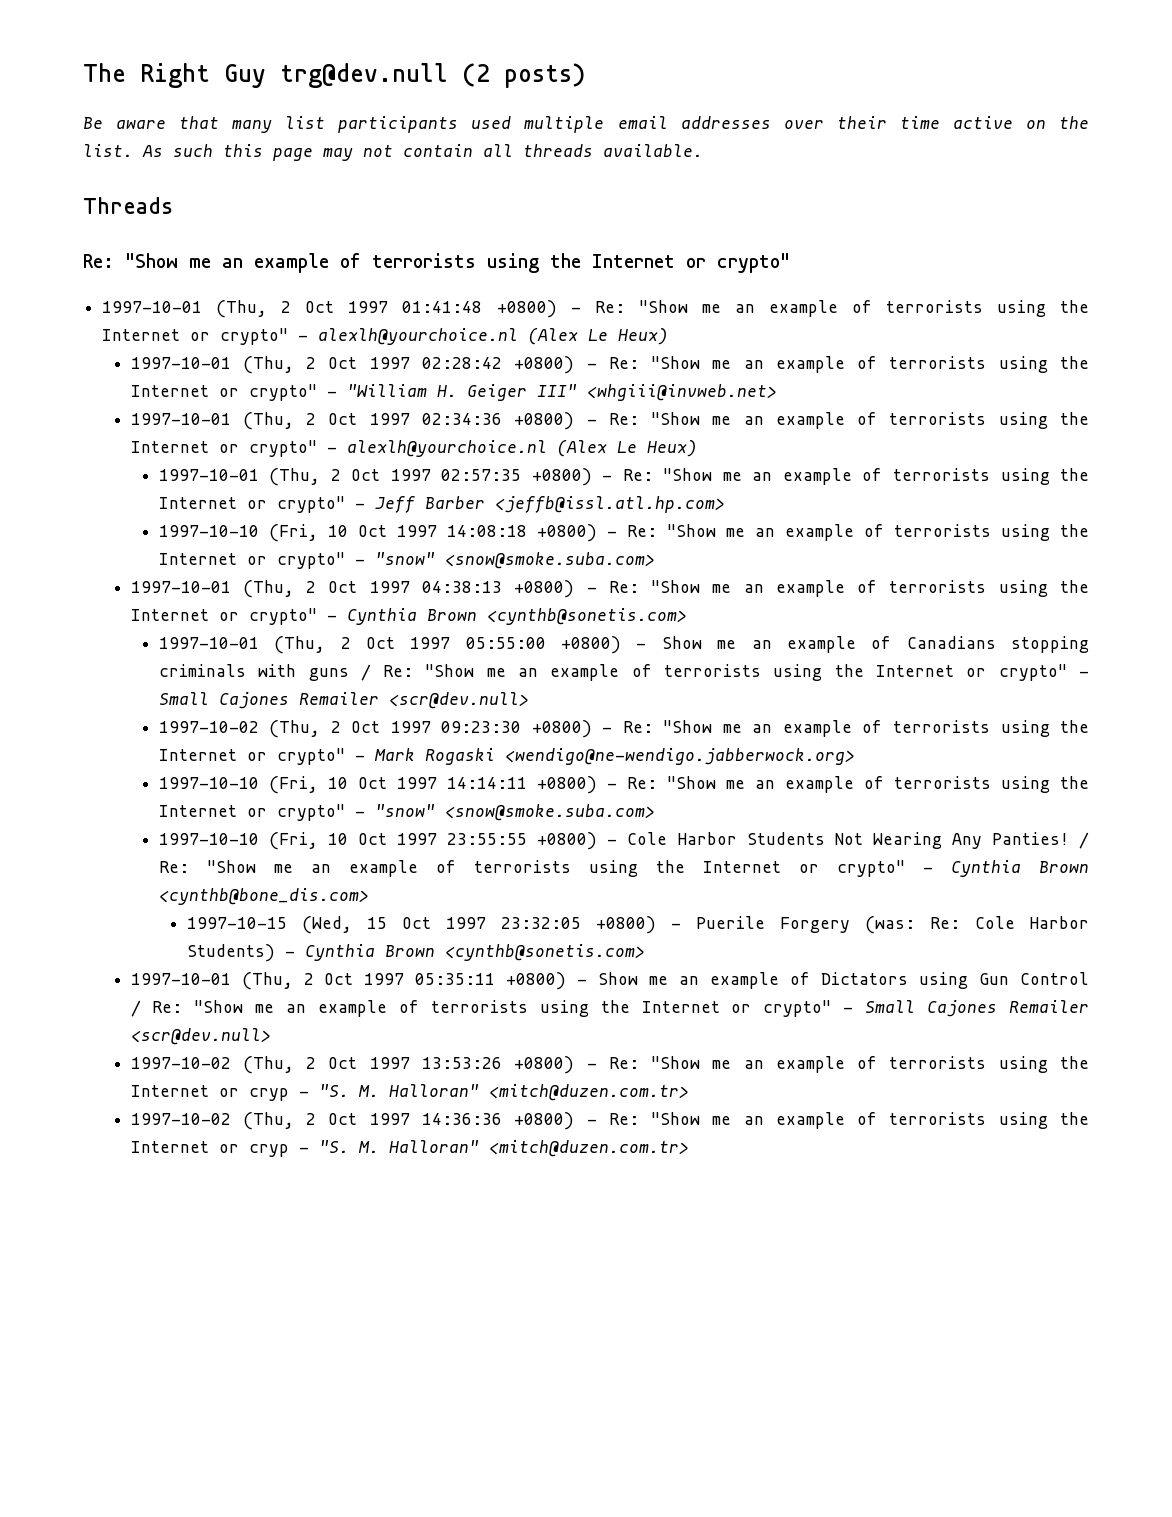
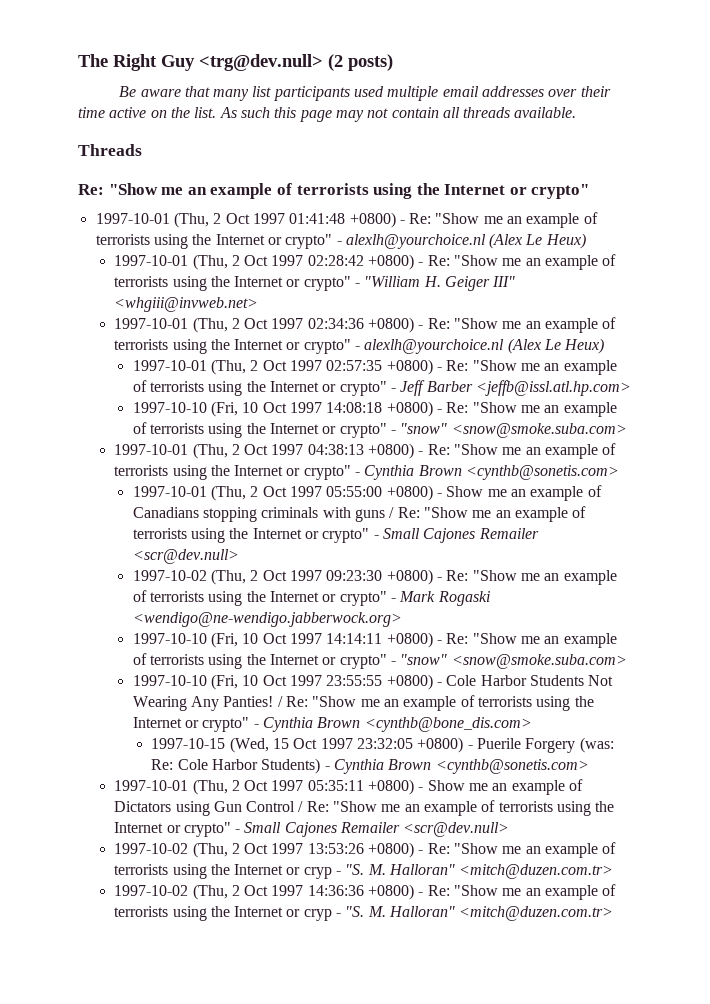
- The Right Guy trg@dev.null (2 posts)
+ The Right Guy <trg@dev.null> (2 posts)

